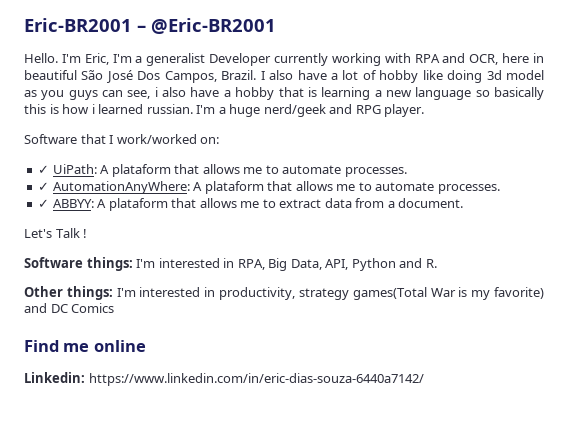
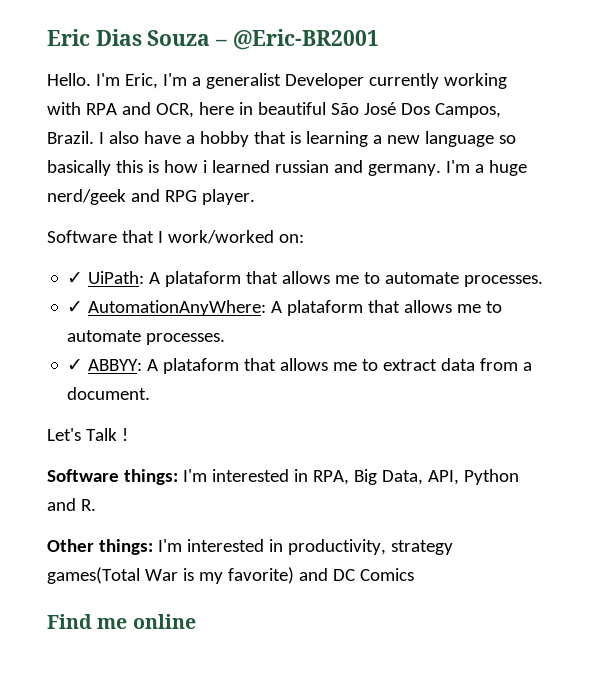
- Eric-BR2001 – @Eric-BR2001
+ Eric Dias Souza – @Eric-BR2001
- I also have a lot of hobby like doing 3d model as you guys can see, i also have a hobby that is learning a new language so basically this is how i learned russian.
+ I also have a hobby that is learning a new language so basically this is how i learned russian and germany.
- Linkedin: https://www.linkedin.com/in/eric-dias-souza-6440a7142/

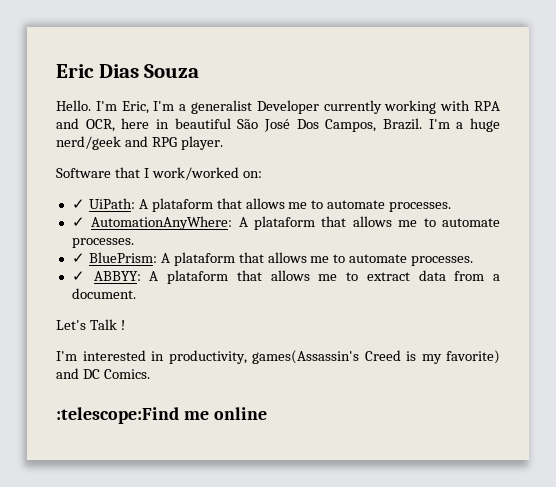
- Eric Dias Souza – @Eric-BR2001
+ Eric Dias Souza
- I also have a hobby that is learning a new language so basically this is how i learned russian and germany.
+ ✓ BluePrism: A plataform that allows me to automate processes.
- Software things: I'm interested in RPA, Big Data, API, Python and R.
- Other things: I'm interested in productivity, strategy games(Total War is my favorite) and DC Comics
- Find me online
+ I'm interested in productivity, games(Assassin's Creed is my favorite) and DC Comics.
+ :telescope:Find me online

